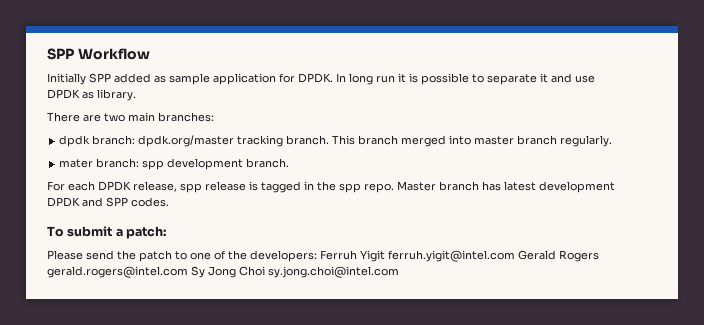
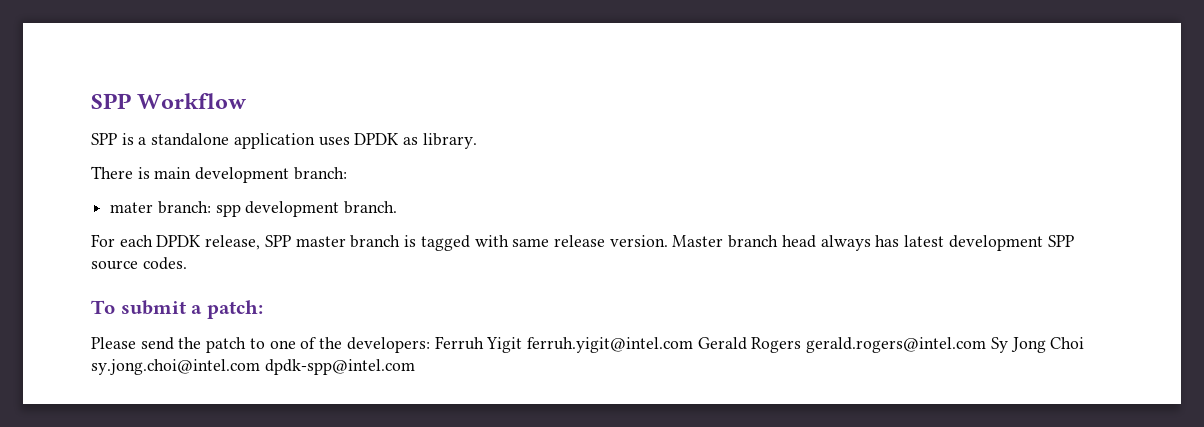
- Initially SPP added as sample application for DPDK. In long run it is possible to separate it and use DPDK as library.
- There are two main branches:
- dpdk branch: dpdk.org/master tracking branch. This branch merged into master branch regularly.
+ SPP is a standalone application uses DPDK as library.
+ There is main development branch:
- For each DPDK release, spp release is tagged in the spp repo. Master branch has latest development DPDK and SPP codes.
+ For each DPDK release, SPP master branch is tagged with same release version. Master branch head always has latest development SPP source codes.
- Please send the patch to one of the developers: Ferruh Yigit ferruh.yigit@intel.com Gerald Rogers gerald.rogers@intel.com Sy Jong Choi sy.jong.choi@intel.com
+ Please send the patch to one of the developers: Ferruh Yigit ferruh.yigit@intel.com Gerald Rogers gerald.rogers@intel.com Sy Jong Choi sy.jong.choi@intel.com dpdk-spp@intel.com

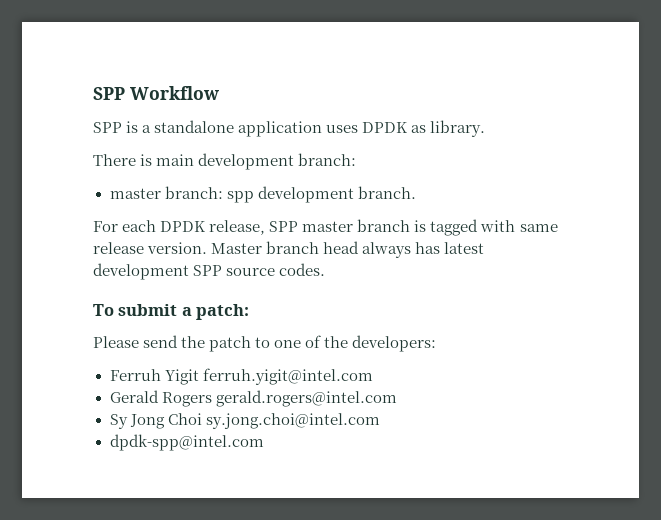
- mater branch: spp development branch.
+ master branch: spp development branch.
- Please send the patch to one of the developers: Ferruh Yigit ferruh.yigit@intel.com Gerald Rogers gerald.rogers@intel.com Sy Jong Choi sy.jong.choi@intel.com dpdk-spp@intel.com
+ Please send the patch to one of the developers:
+ Ferruh Yigit ferruh.yigit@intel.com
+ Gerald Rogers gerald.rogers@intel.com
+ Sy Jong Choi sy.jong.choi@intel.com
+ dpdk-spp@intel.com

